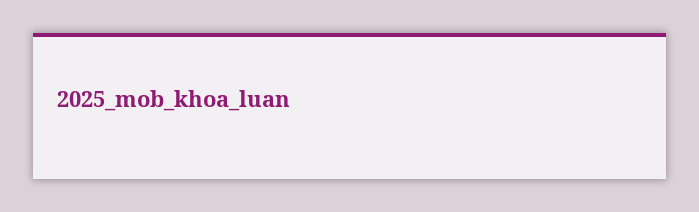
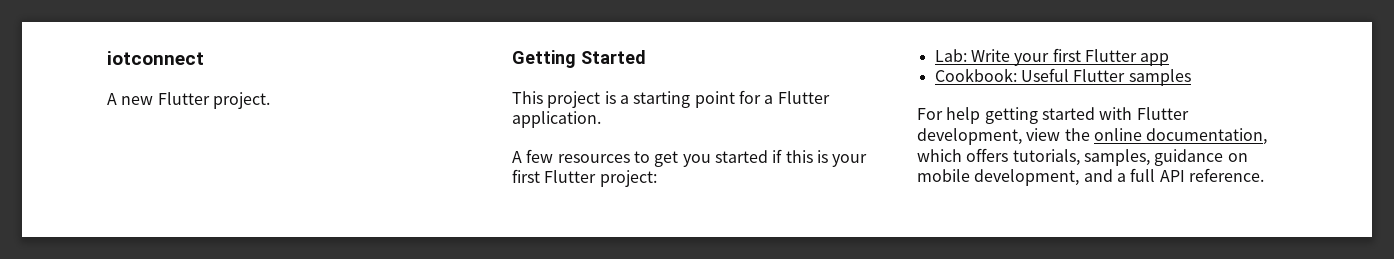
- 2025_mob_khoa_luan
+ iotconnect
+ A new Flutter project.
+ Getting Started
+ This project is a starting point for a Flutter application.
+ A few resources to get you started if this is your first Flutter project:
+ Lab: Write your first Flutter app
+ Cookbook: Useful Flutter samples
+ For help getting started with Flutter development, view the online documentation, which offers tutorials, samples, guidance on mobile development, and a full API reference.

